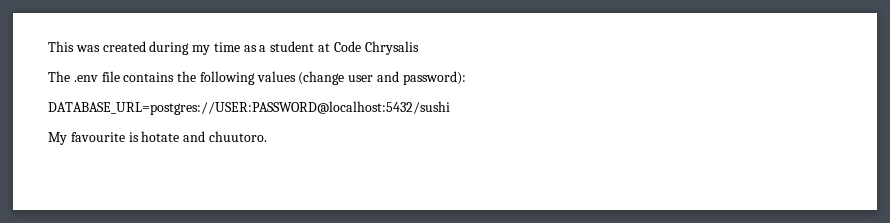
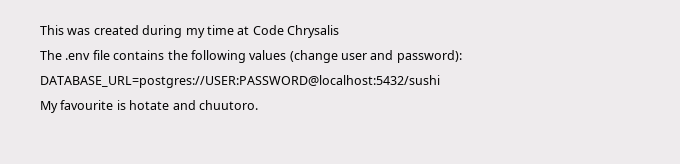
- This was created during my time as a student at Code Chrysalis
+ This was created during my time at Code Chrysalis

